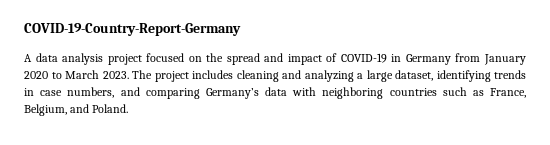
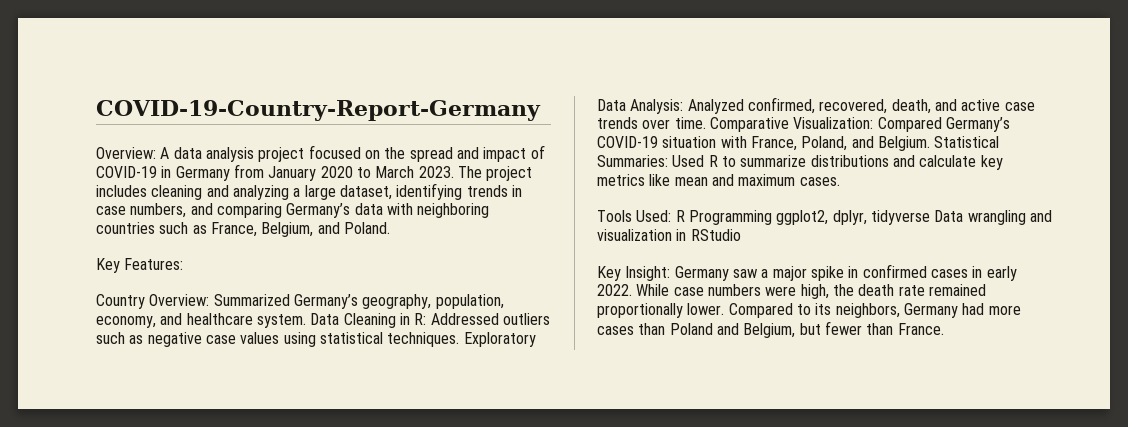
- A data analysis project focused on the spread and impact of COVID-19 in Germany from January 2020 to March 2023.
+ Overview: A data analysis project focused on the spread and impact of COVID-19 in Germany from January 2020 to March 2023.
+ Key Features:
+ Country Overview: Summarized Germany’s geography, population, economy, and healthcare system. Data Cleaning in R: Addressed outliers such as negative case values using statistical techniques. Exploratory Data Analysis: Analyzed confirmed, recovered, death, and active case trends over time. Comparative Visualization: Compared Germany’s COVID-19 situation with France, Poland, and Belgium. Statistical Summaries: Used R to summarize distributions and calculate key metrics like mean and maximum cases.
+ Tools Used: R Programming ggplot2, dplyr, tidyverse Data wrangling and visualization in RStudio
+ Key Insight: Germany saw a major spike in confirmed cases in early 2022. While case numbers were high, the death rate remained proportionally lower. Compared to its neighbors, Germany had more cases than Poland and Belgium, but fewer than France.

